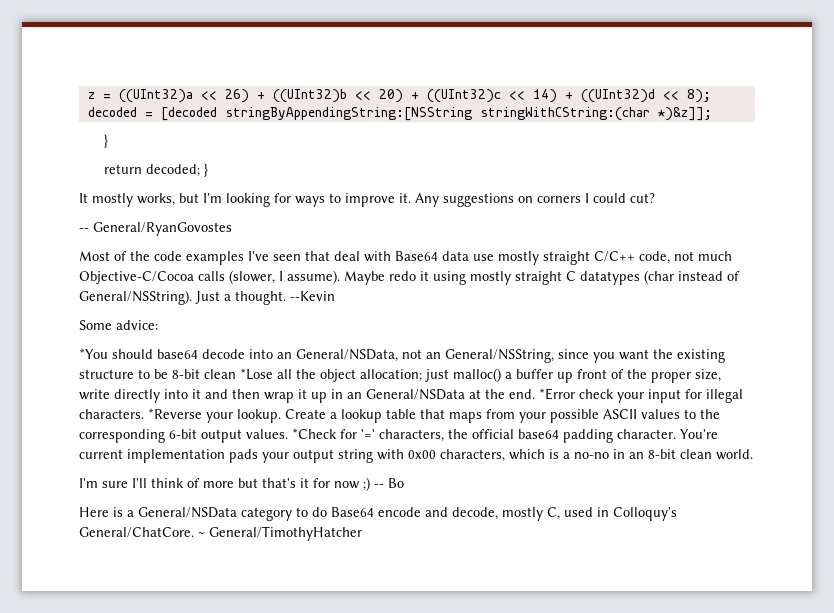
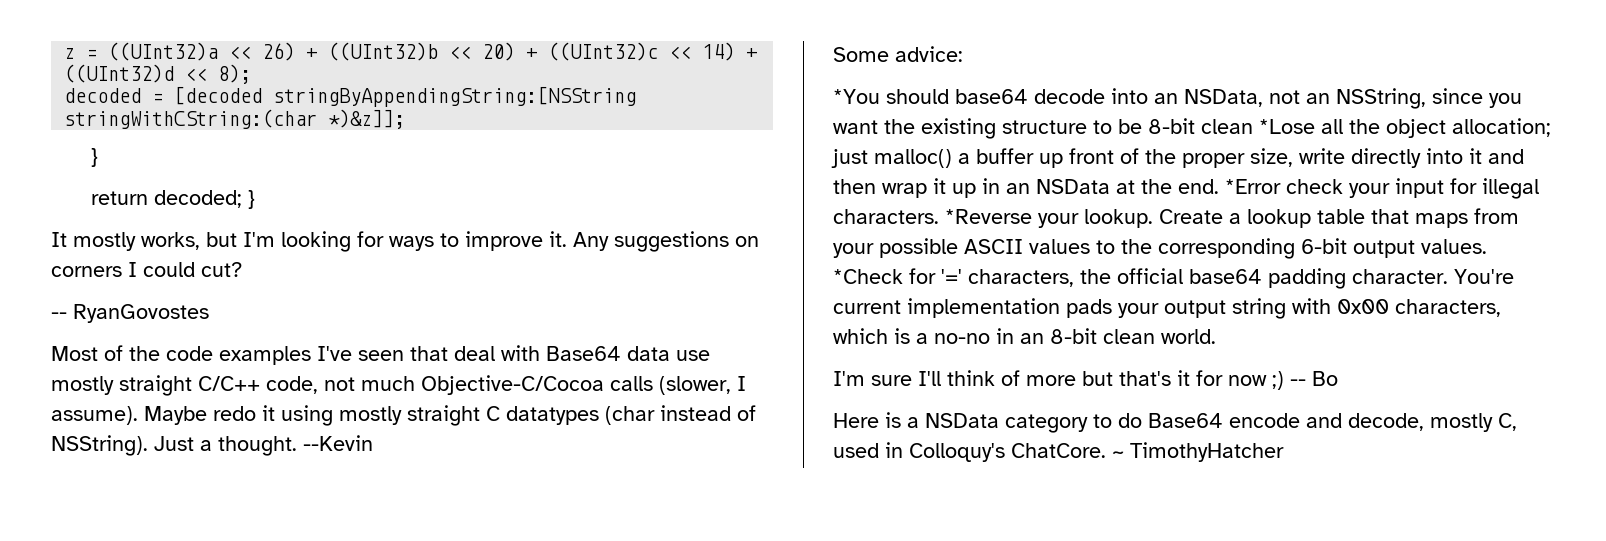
- -- General/RyanGovostes
+ -- RyanGovostes
- Maybe redo it using mostly straight C datatypes (char instead of General/NSString).
+ Maybe redo it using mostly straight C datatypes (char instead of NSString).
- *You should base64 decode into an General/NSData, not an General/NSString, since you want the existing structure to be 8-bit clean *Lose all the object allocation; just malloc() a buffer up front of the proper size, write directly into it and then wrap it up in an General/NSData at the end.
+ *You should base64 decode into an NSData, not an NSString, since you want the existing structure to be 8-bit clean *Lose all the object allocation; just malloc() a buffer up front of the proper size, write directly into it and then wrap it up in an NSData at the end.
- Here is a General/NSData category to do Base64 encode and decode, mostly C, used in Colloquy's General/ChatCore. ~ General/TimothyHatcher
+ Here is a NSData category to do Base64 encode and decode, mostly C, used in Colloquy's ChatCore. ~ TimothyHatcher

